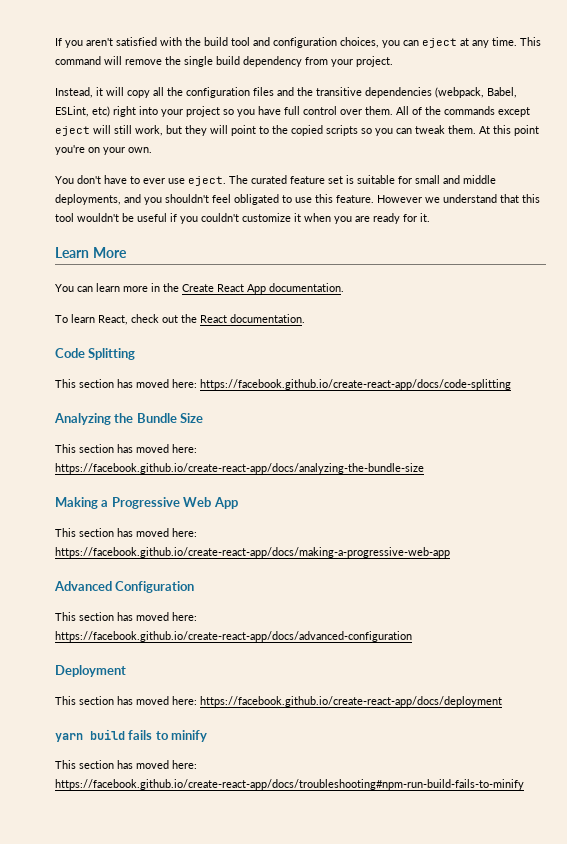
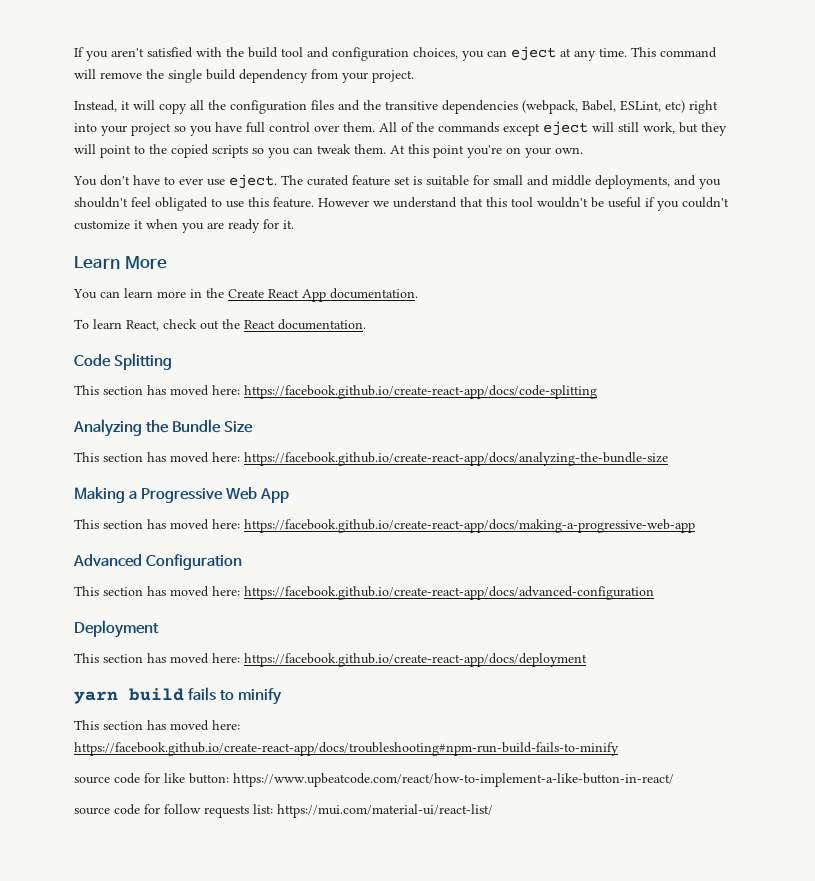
+ source code for like button: https://www.upbeatcode.com/react/how-to-implement-a-like-button-in-react/
+ source code for follow requests list: https://mui.com/material-ui/react-list/

